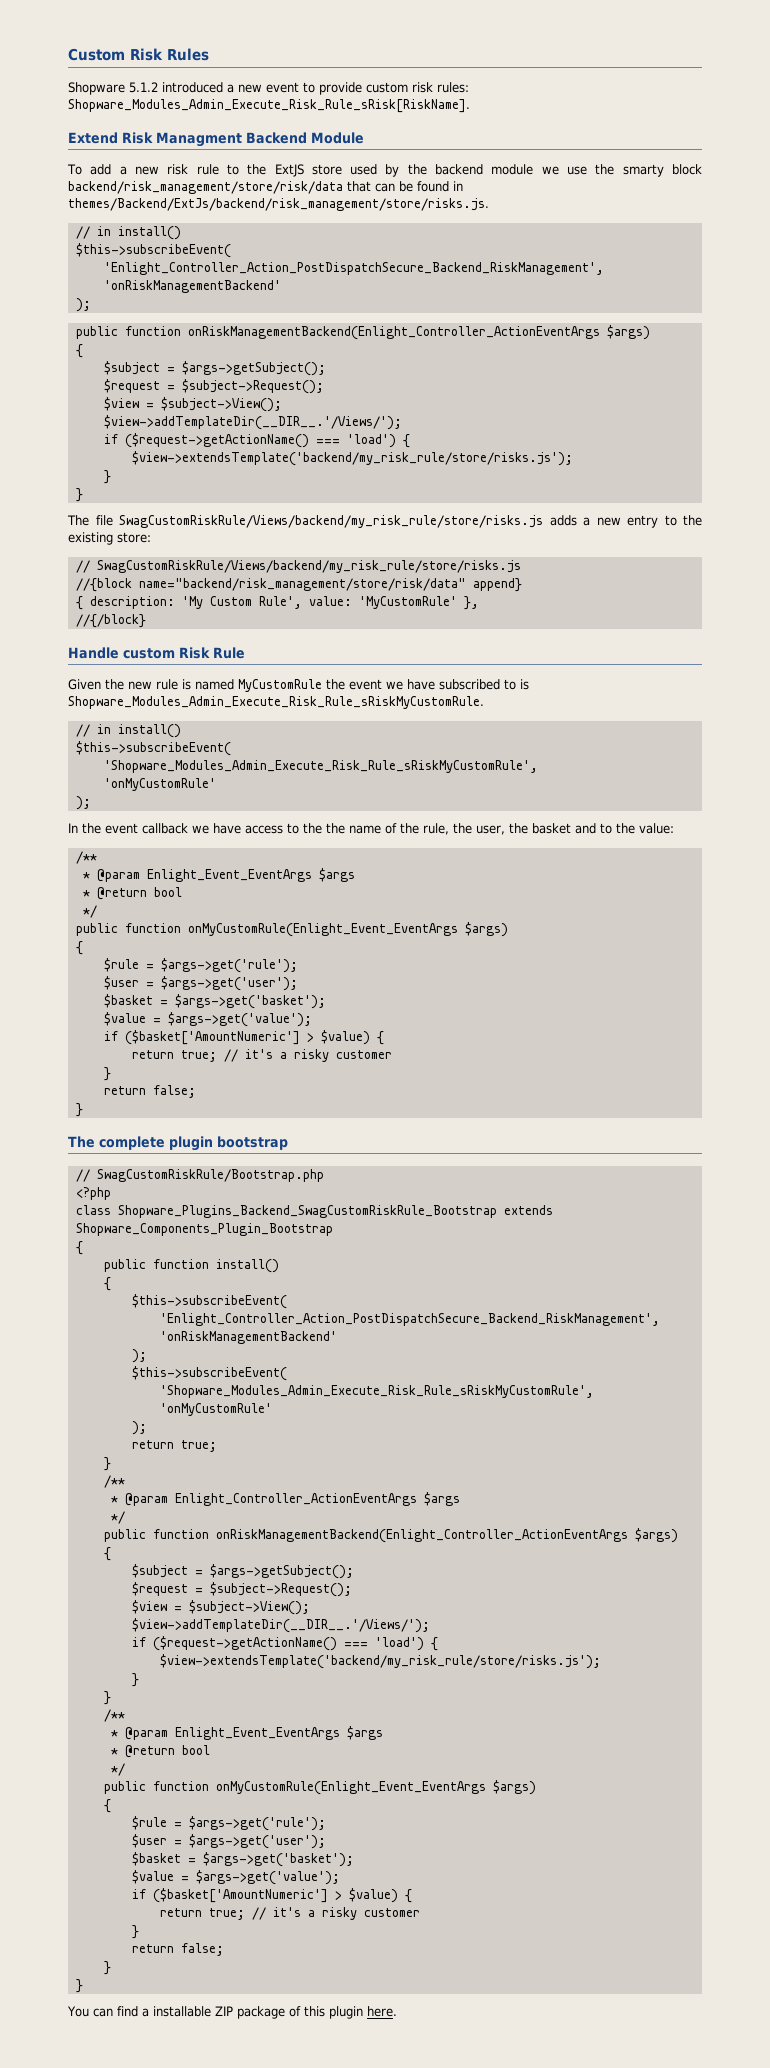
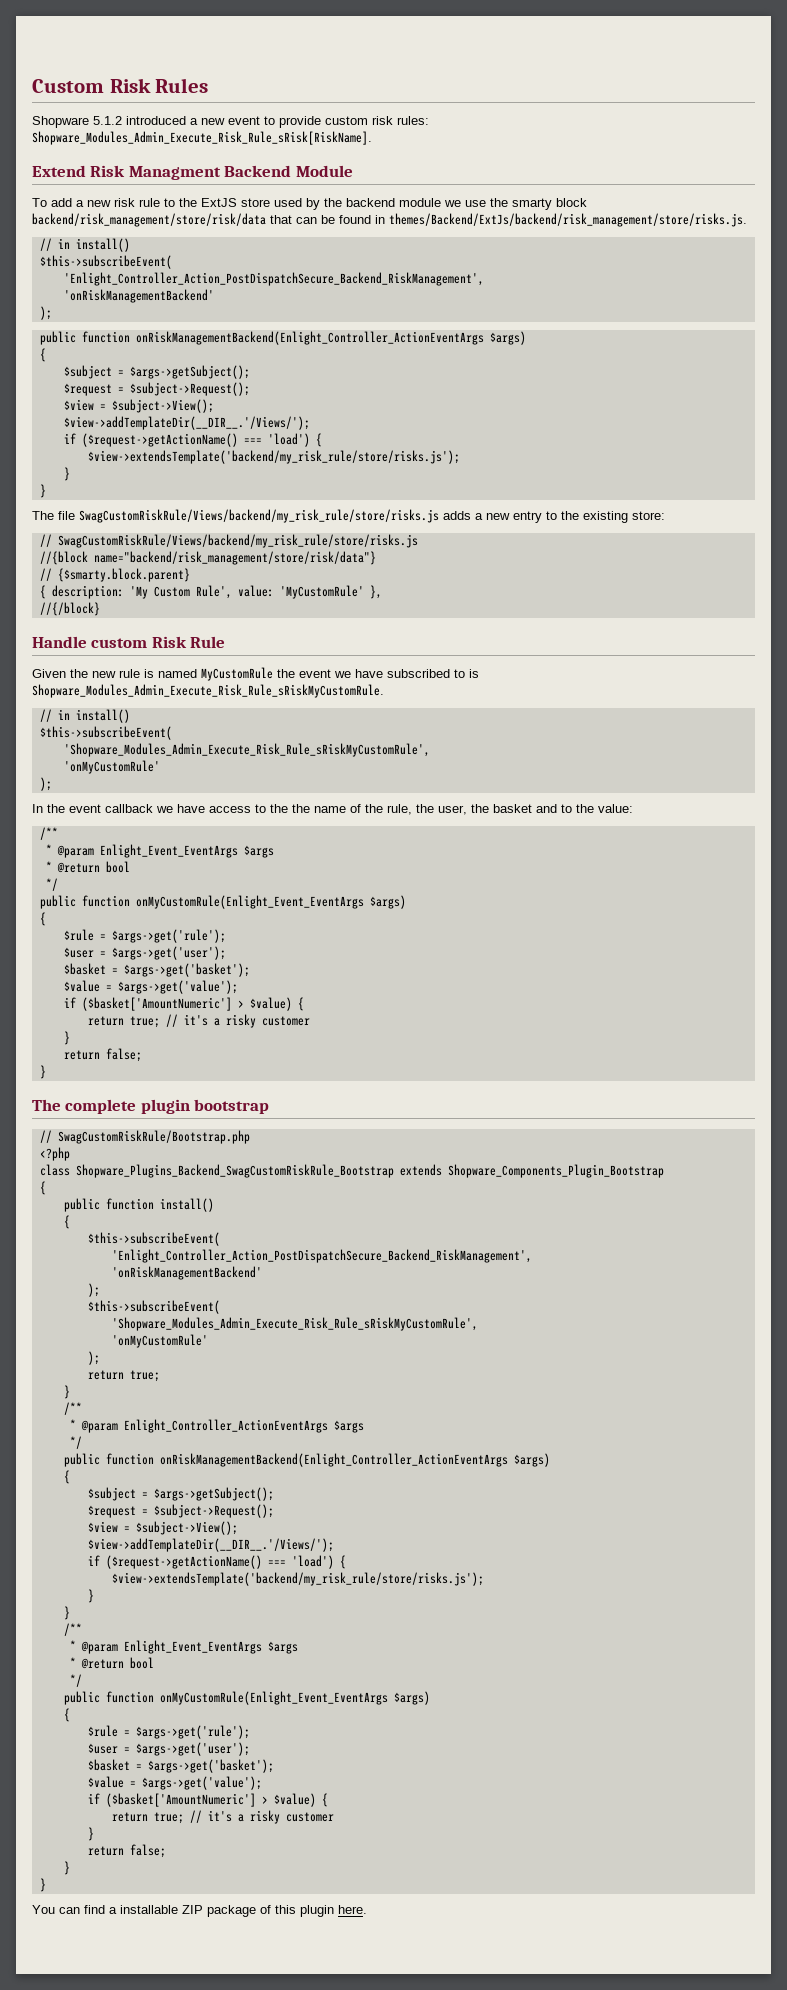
- //{block name="backend/risk_management/store/risk/data" append}
+ //{block name="backend/risk_management/store/risk/data"}
+ // {$smarty.block.parent}

